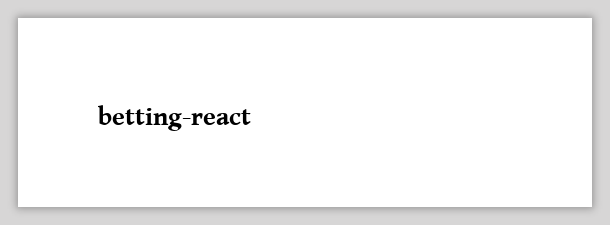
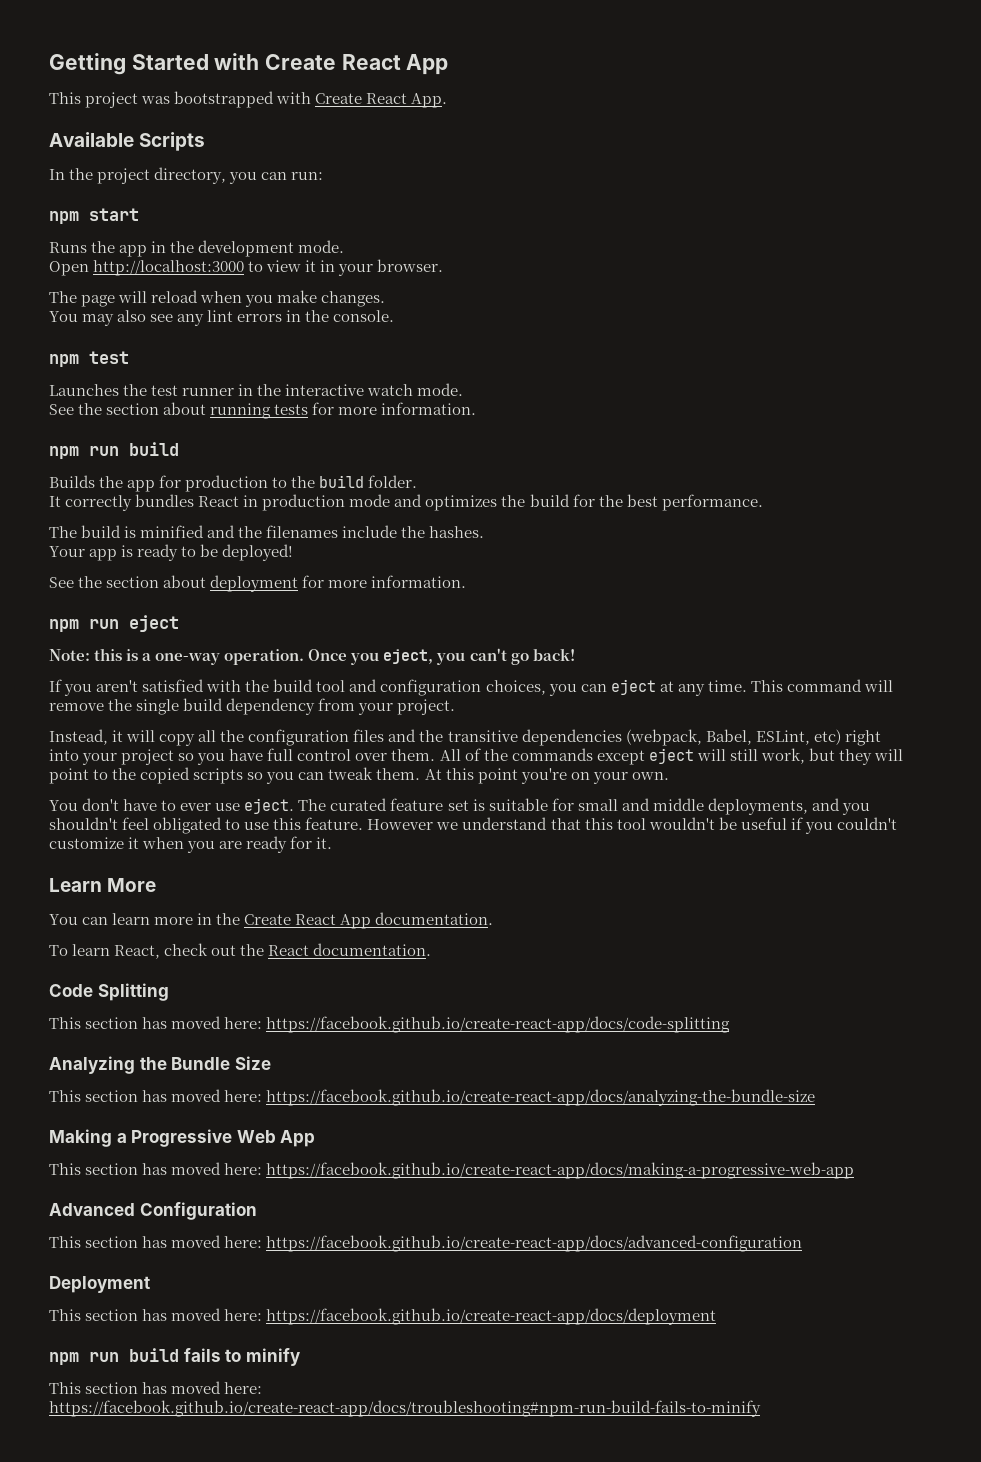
- betting-react
+ Getting Started with Create React App
+ This project was bootstrapped with Create React App.
+ Available Scripts
+ In the project directory, you can run:
+ npm start
+ Runs the app in the development mode.
+ Open http://localhost:3000 to view it in your browser.
+ The page will reload when you make changes.
+ You may also see any lint errors in the console.
+ npm test
+ Launches the test runner in the interactive watch mode.
+ See the section about running tests for more information.
+ npm run build
+ Builds the app for production to the build folder.
+ It correctly bundles React in production mode and optimizes the build for the best performance.
+ The build is minified and the filenames include the hashes.
+ Your app is ready to be deployed!
+ See the section about deployment for more information.
+ npm run eject
+ Note: this is a one-way operation. Once you eject, you can't go back!
+ If you aren't satisfied with the build tool and configuration choices, you can eject at any time. This command will remove the single build dependency from your project.
+ Instead, it will copy all the configuration files and the transitive dependencies (webpack, Babel, ESLint, etc) right into your project so you have full control over them. All of the commands except eject will still work, but they will point to the copied scripts so you can tweak them. At this point you're on your own.
+ You don't have to ever use eject. The curated feature set is suitable for small and middle deployments, and you shouldn't feel obligated to use this feature. However we understand that this tool wouldn't be useful if you couldn't customize it when you are ready for it.
+ Learn More
+ You can learn more in the Create React App documentation.
+ To learn React, check out the React documentation.
+ Code Splitting
+ This section has moved here: https://facebook.github.io/create-react-app/docs/code-splitting
+ Analyzing the Bundle Size
+ This section has moved here: https://facebook.github.io/create-react-app/docs/analyzing-the-bundle-size
+ Making a Progressive Web App
+ This section has moved here: https://facebook.github.io/create-react-app/docs/making-a-progressive-web-app
+ Advanced Configuration
+ This section has moved here: https://facebook.github.io/create-react-app/docs/advanced-configuration
+ Deployment
+ This section has moved here: https://facebook.github.io/create-react-app/docs/deployment
+ npm run build fails to minify
+ This section has moved here: https://facebook.github.io/create-react-app/docs/troubleshooting#npm-run-build-fails-to-minify

